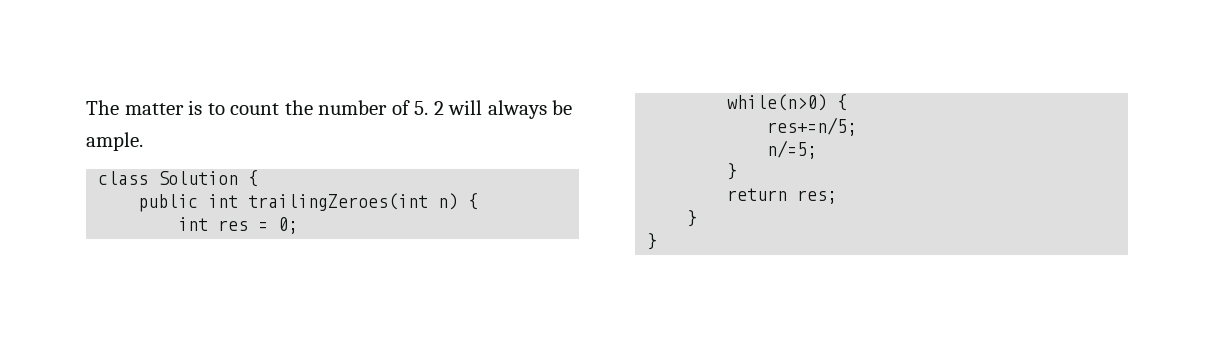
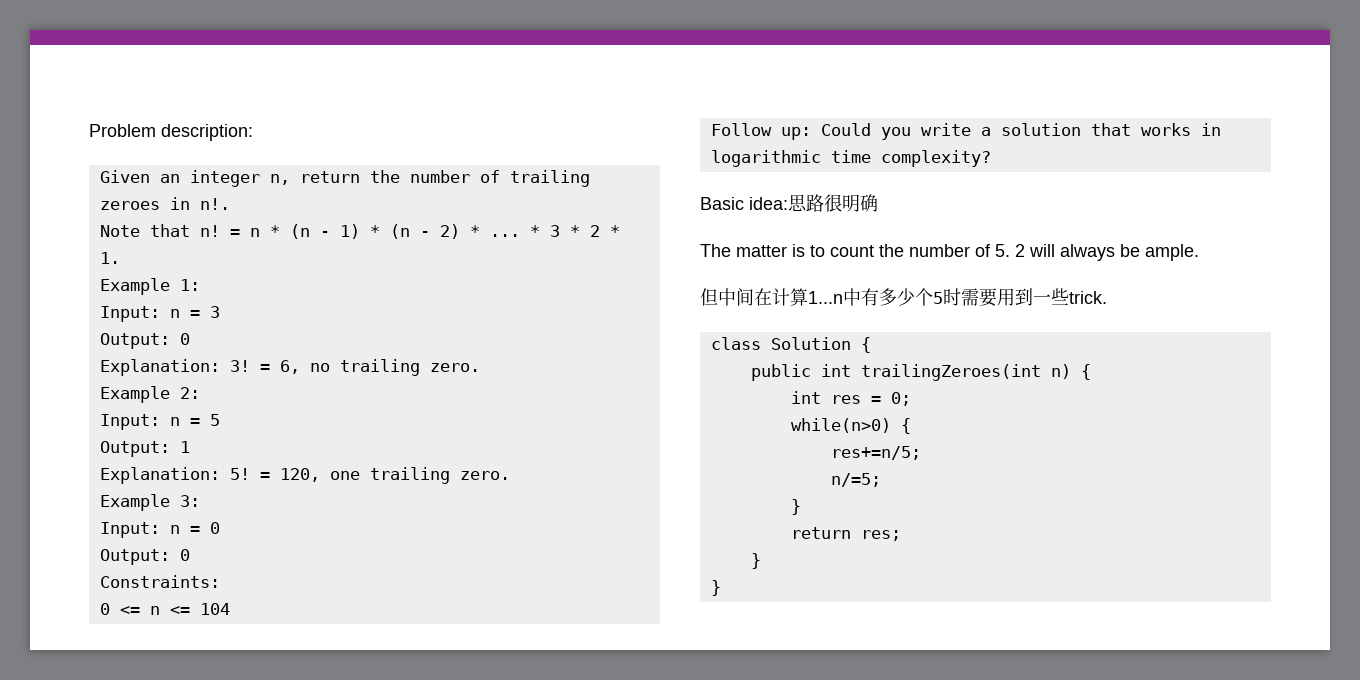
+ Problem description:
+ Given an integer n, return the number of trailing zeroes in n!.
+ Note that n! = n * (n - 1) * (n - 2) * ... * 3 * 2 * 1.
+ Example 1:
+ Input: n = 3
+ Output: 0
+ Explanation: 3! = 6, no trailing zero.
+ Example 2:
+ Input: n = 5
+ Output: 1
+ Explanation: 5! = 120, one trailing zero.
+ Example 3:
+ Input: n = 0
+ Output: 0
+ Constraints:
+ 0 <= n <= 104
+ Follow up: Could you write a solution that works in logarithmic time complexity?
+ Basic idea:思路很明确
+ 但中间在计算1...n中有多少个5时需要用到一些trick.

